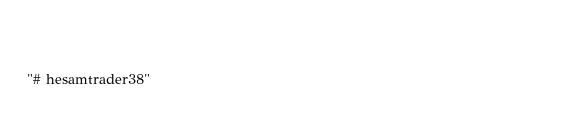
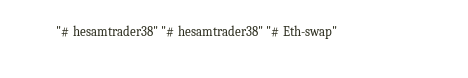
- "# hesamtrader38"
+ "# hesamtrader38" "# hesamtrader38" "# Eth-swap"

